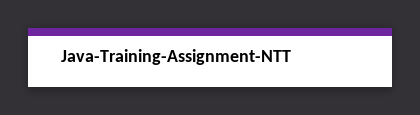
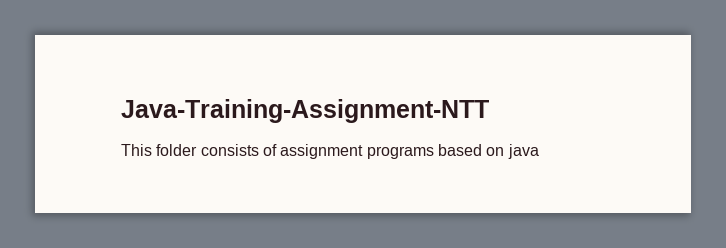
+ This folder consists of assignment programs based on java

